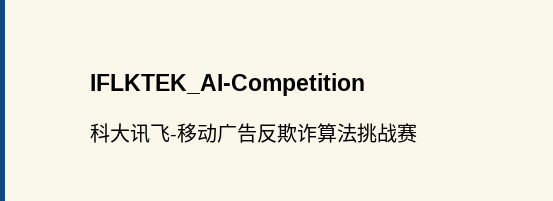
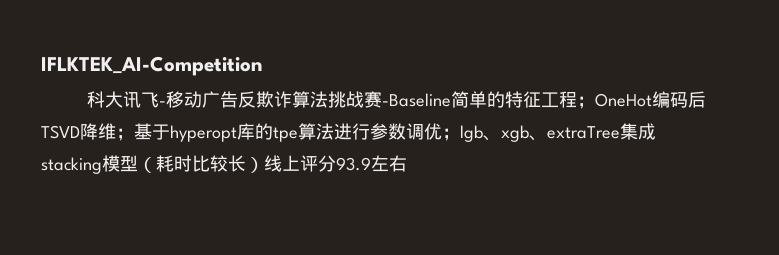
- 科大讯飞-移动广告反欺诈算法挑战赛
+ 科大讯飞-移动广告反欺诈算法挑战赛-Baseline简单的特征工程；OneHot编码后TSVD降维；基于hyperopt库的tpe算法进行参数调优；lgb、xgb、extraTree集成stacking模型（耗时比较长）线上评分93.9左右

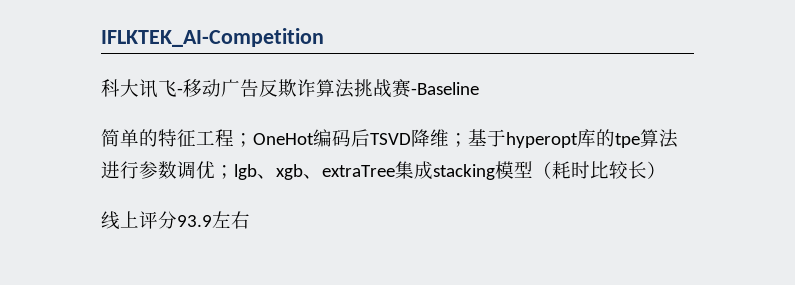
- 科大讯飞-移动广告反欺诈算法挑战赛-Baseline简单的特征工程；OneHot编码后TSVD降维；基于hyperopt库的tpe算法进行参数调优；lgb、xgb、extraTree集成stacking模型（耗时比较长）线上评分93.9左右
+ 科大讯飞-移动广告反欺诈算法挑战赛-Baseline
+ 简单的特征工程；OneHot编码后TSVD降维；基于hyperopt库的tpe算法进行参数调优；lgb、xgb、extraTree集成stacking模型（耗时比较长）
+ 线上评分93.9左右

